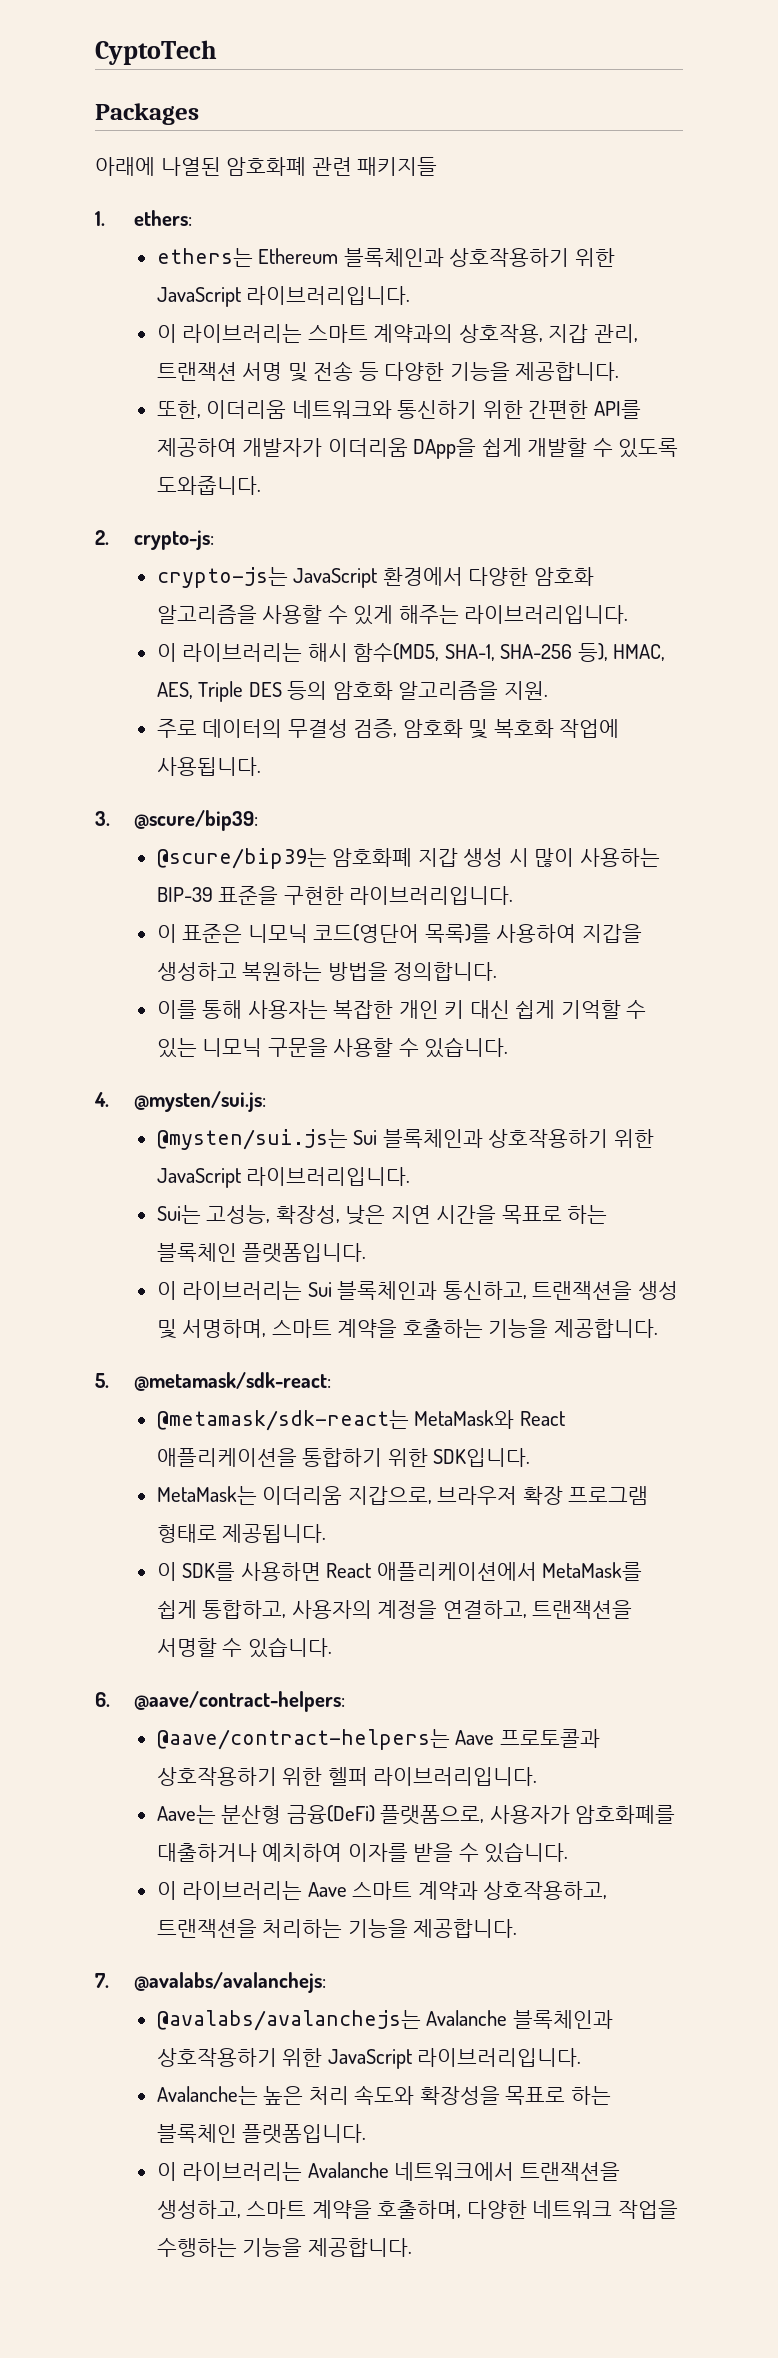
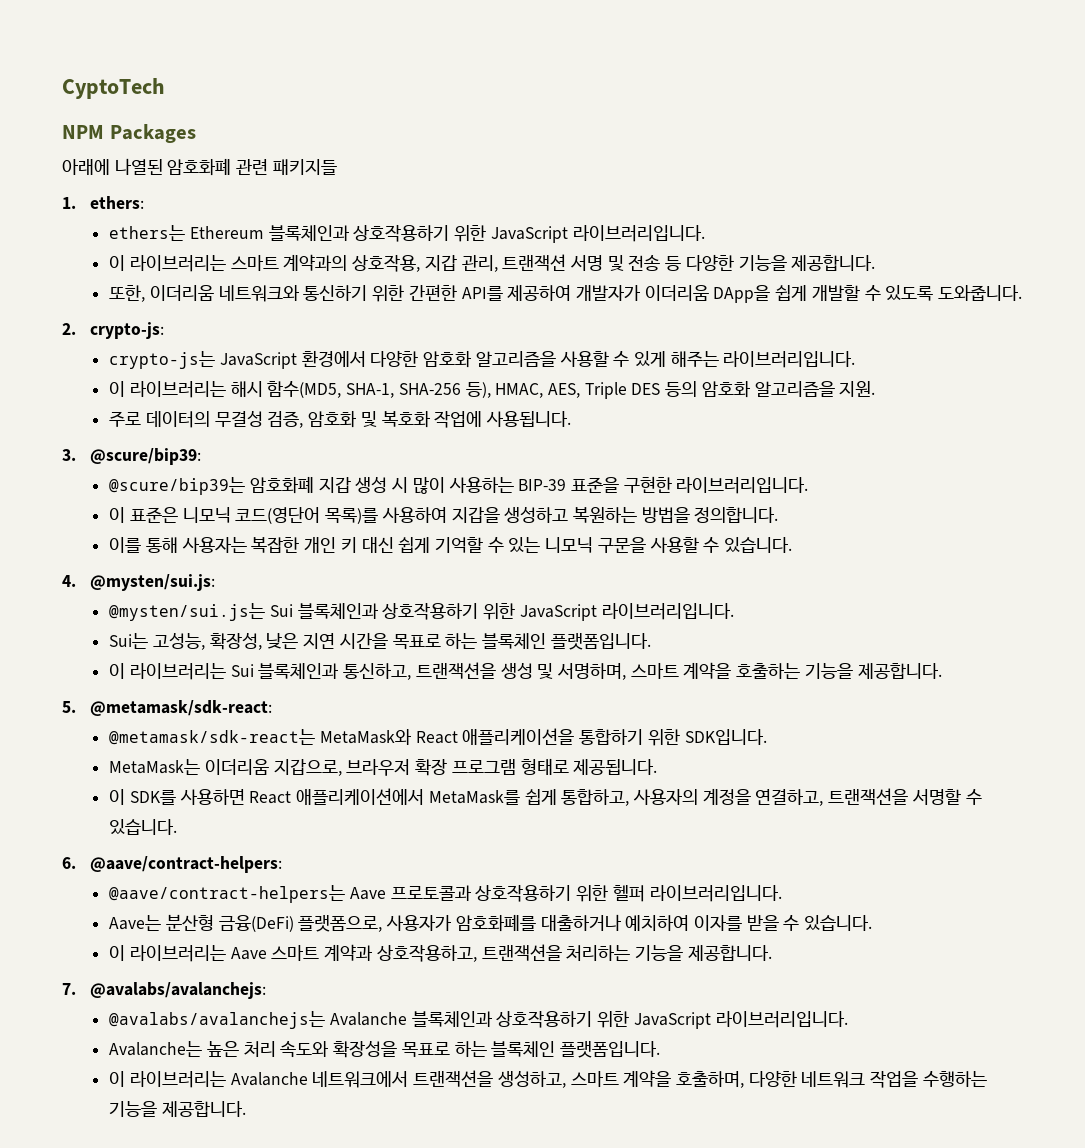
- Packages
+ NPM Packages

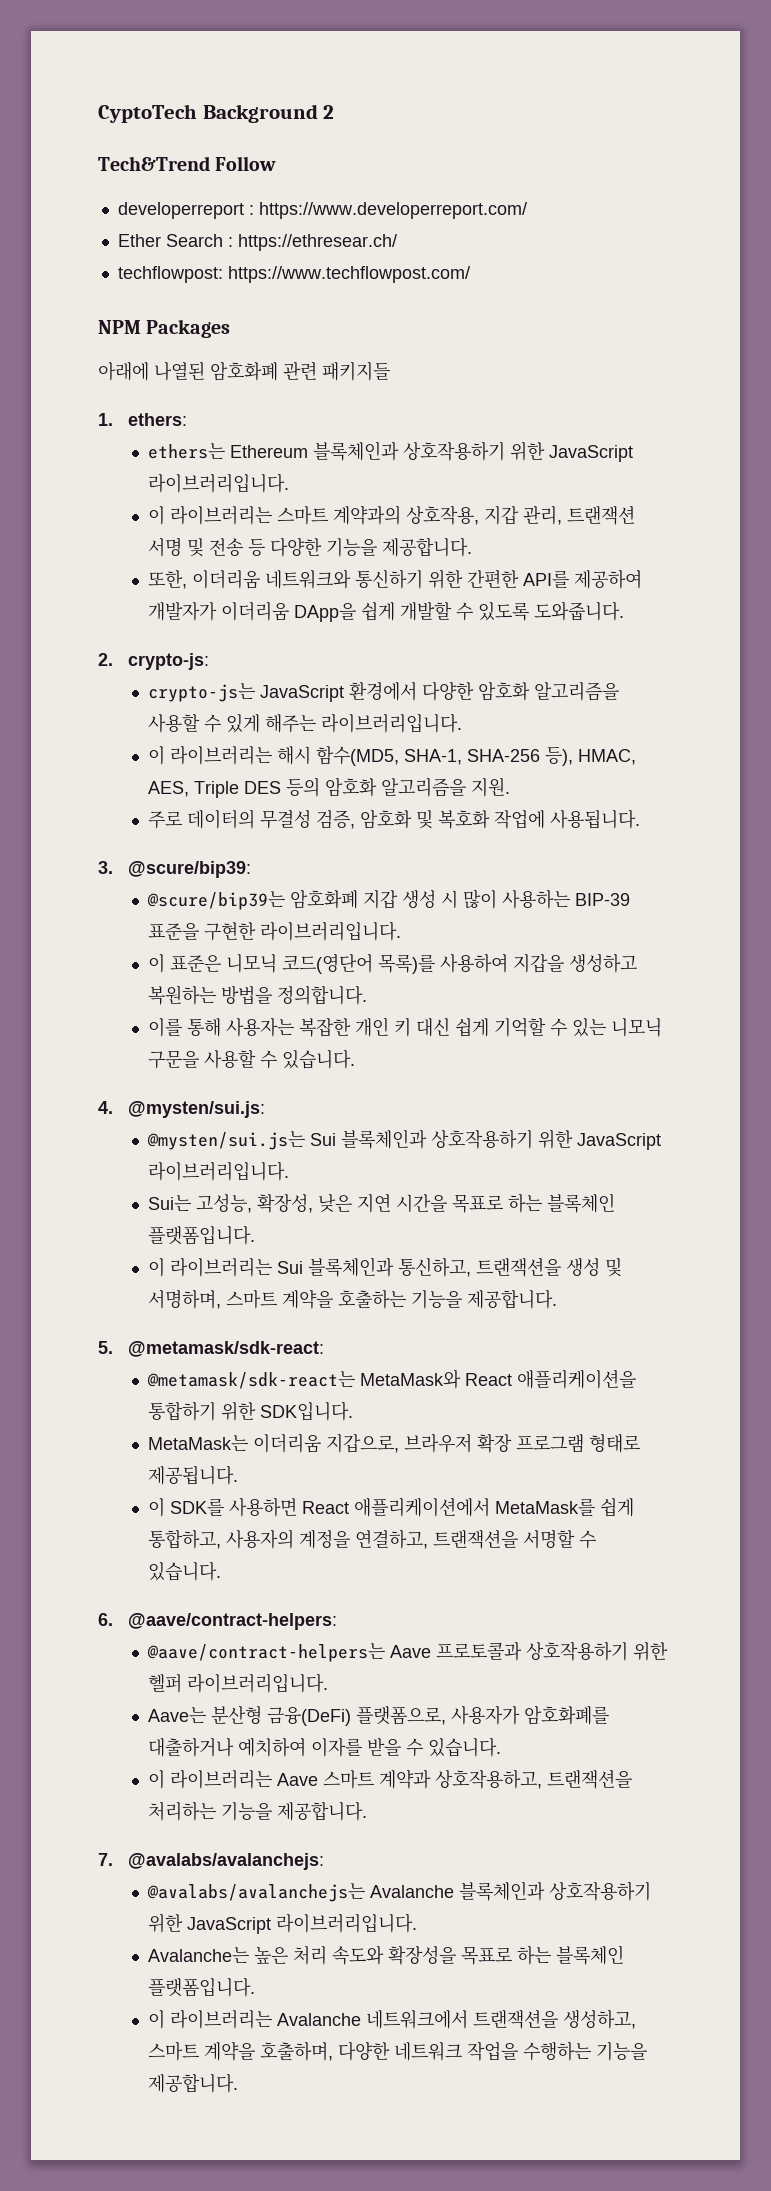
- CyptoTech
+ CyptoTech Background 2
+ Tech&Trend Follow
+ developerreport : https://www.developerreport.com/
+ Ether Search : https://ethresear.ch/
+ techflowpost: https://www.techflowpost.com/

